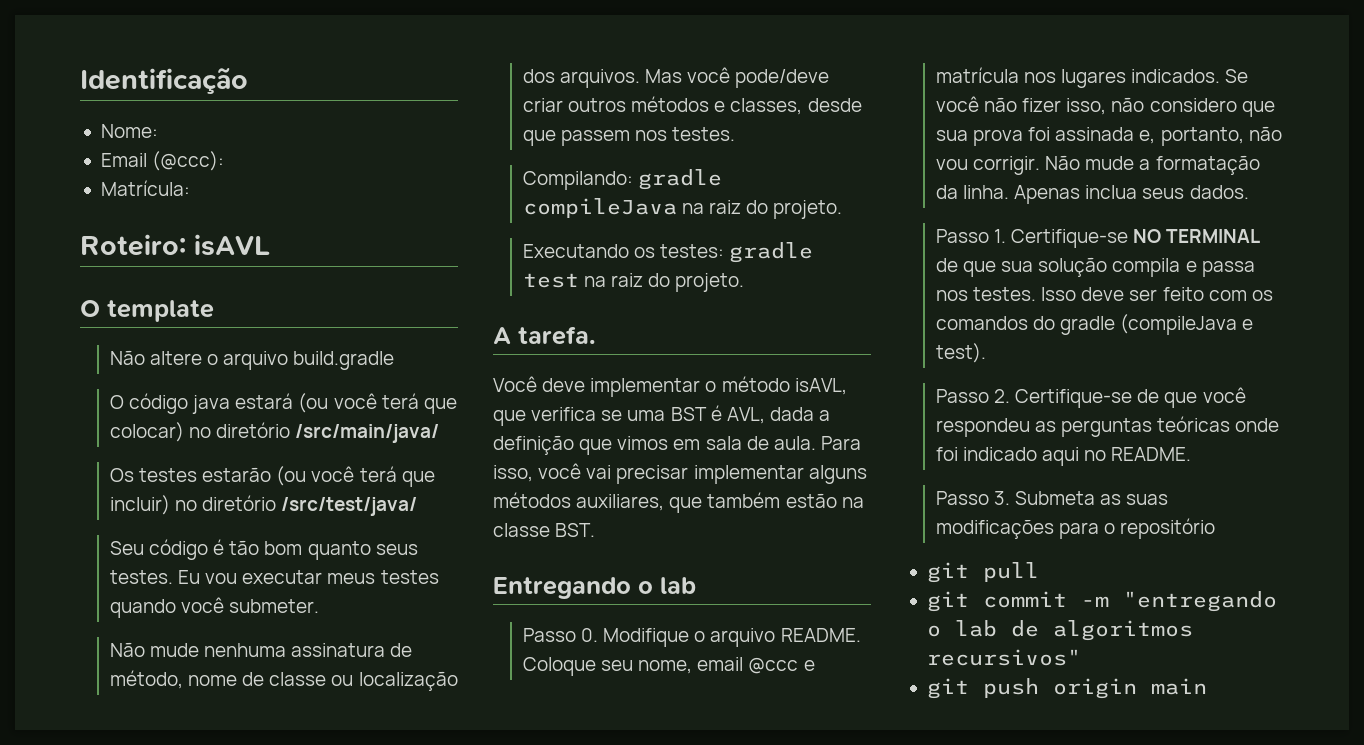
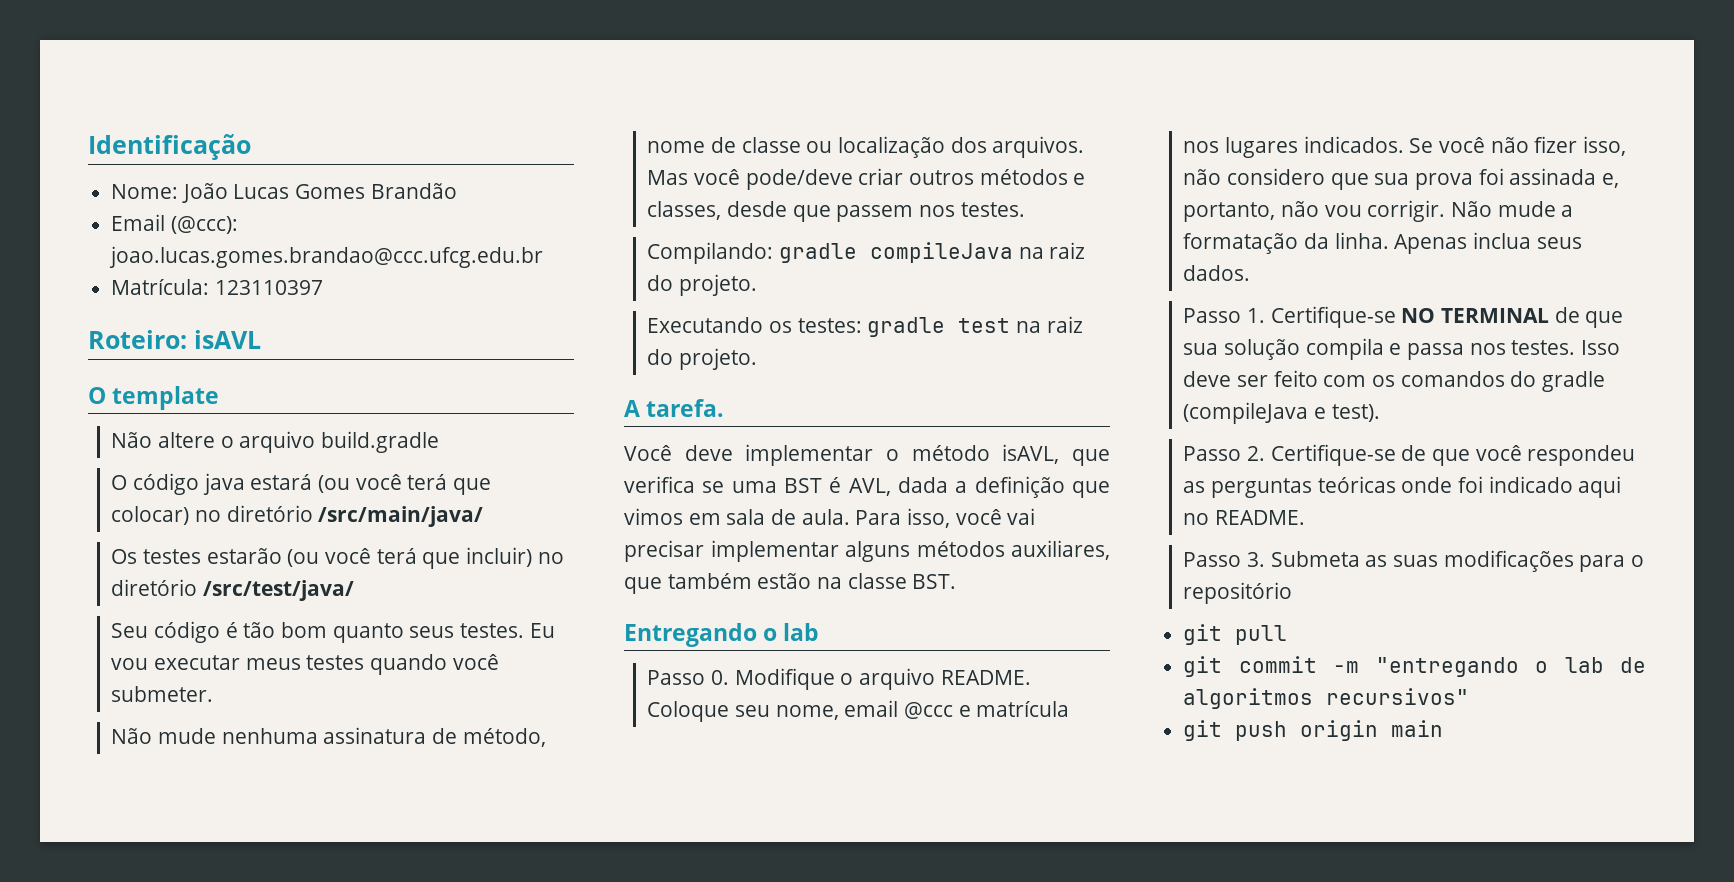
- Nome:
+ Nome: João Lucas Gomes Brandão
- Email (@ccc):
+ Email (@ccc): joao.lucas.gomes.brandao@ccc.ufcg.edu.br
- Matrícula:
+ Matrícula: 123110397

